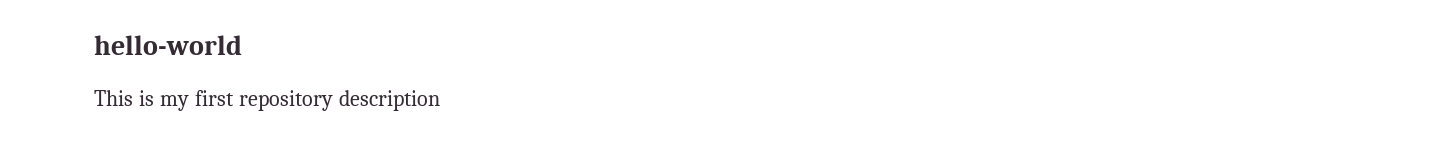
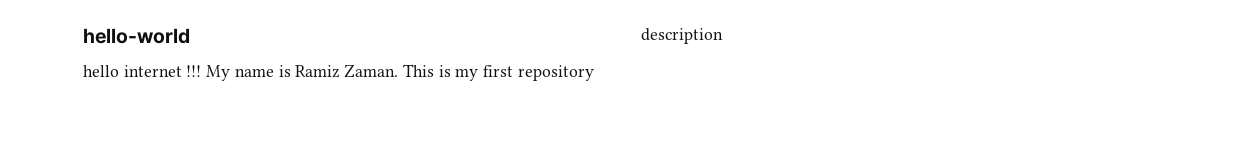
+ hello internet !!! My name is Ramiz Zaman.

